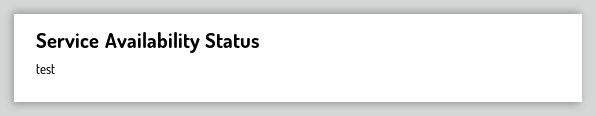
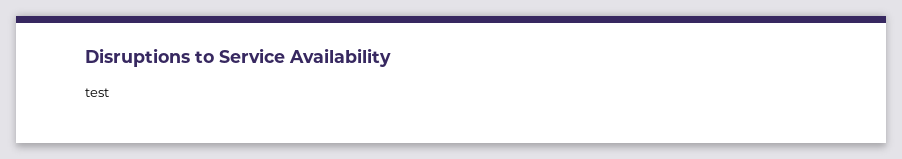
- Service Availability Status
+ Disruptions to Service Availability

